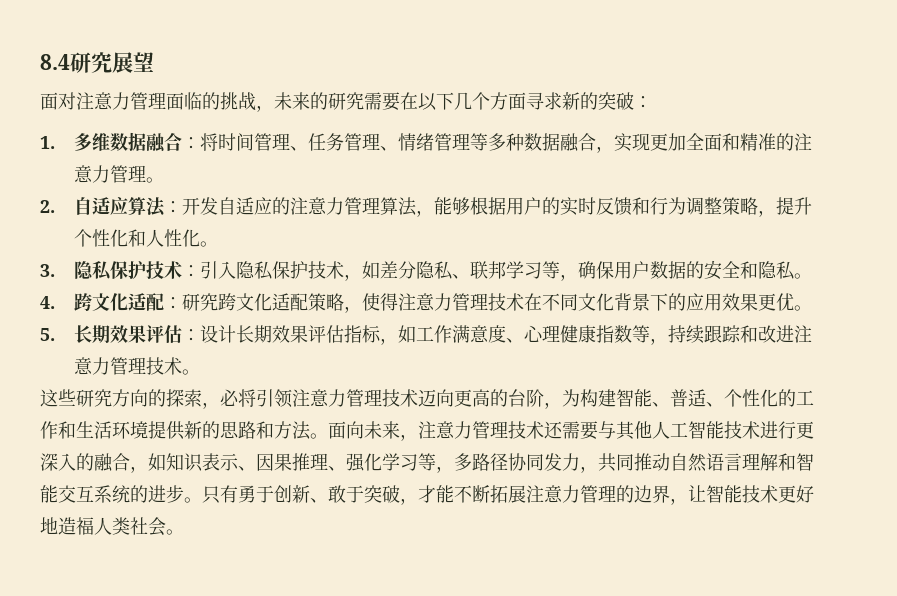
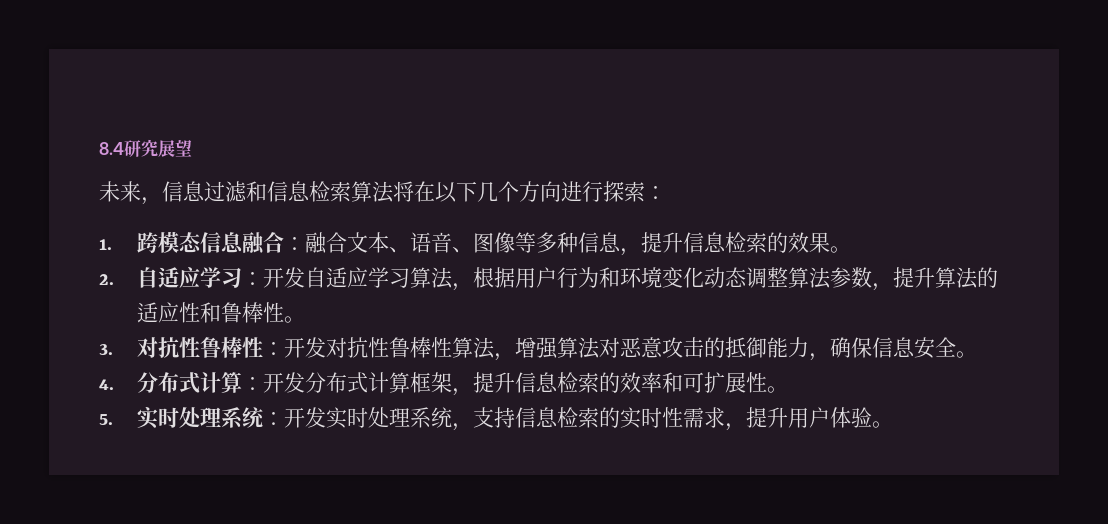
- 面对注意力管理面临的挑战，未来的研究需要在以下几个方面寻求新的突破：
- 1.多维数据融合：将时间管理、任务管理、情绪管理等多种数据融合，实现更加全面和精准的注意力管理。
+ 未来，信息过滤和信息检索算法将在以下几个方向进行探索：
+ 1.跨模态信息融合：融合文本、语音、图像等多种信息，提升信息检索的效果。
- 2.自适应算法：开发自适应的注意力管理算法，能够根据用户的实时反馈和行为调整策略，提升个性化和人性化。
- 3.隐私保护技术：引入隐私保护技术，如差分隐私、联邦学习等，确保用户数据的安全和隐私。
- 4.跨文化适配：研究跨文化适配策略，使得注意力管理技术在不同文化背景下的应用效果更优。
- 5.长期效果评估：设计长期效果评估指标，如工作满意度、心理健康指数等，持续跟踪和改进注意力管理技术。
- 这些研究方向的探索，必将引领注意力管理技术迈向更高的台阶，为构建智能、普适、个性化的工作和生活环境提供新的思路和方法。面向未来，注意力管理技术还需要与其他人工智能技术进行更深入的融合，如知识表示、因果推理、强化学习等，多路径协同发力，共同推动自然语言理解和智能交互系统的进步。只有勇于创新、敢于突破，才能不断拓展注意力管理的边界，让智能技术更好地造福人类社会。
+ 2.自适应学习：开发自适应学习算法，根据用户行为和环境变化动态调整算法参数，提升算法的适应性和鲁棒性。
+ 3.对抗性鲁棒性：开发对抗性鲁棒性算法，增强算法对恶意攻击的抵御能力，确保信息安全。
+ 4.分布式计算：开发分布式计算框架，提升信息检索的效率和可扩展性。
+ 5.实时处理系统：开发实时处理系统，支持信息检索的实时性需求，提升用户体验。

